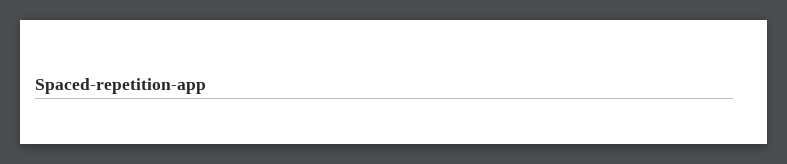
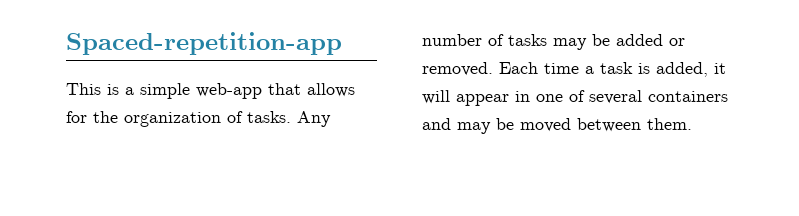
+ This is a simple web-app that allows for the organization of tasks. Any number of tasks may be added or removed. Each time a task is added, it will appear in one of several containers and may be moved between them.

